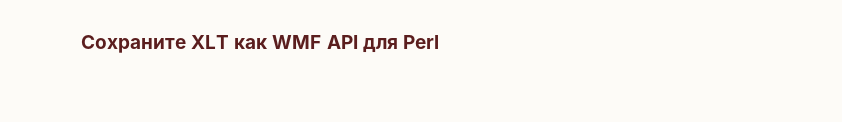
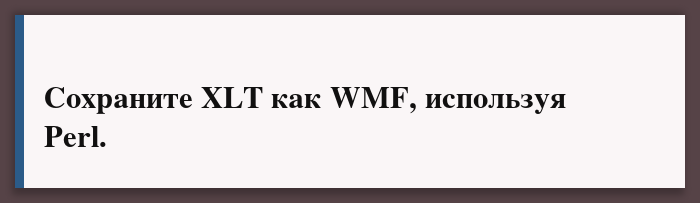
- Сохраните XLT как WMF API для Perl
+ Сохраните XLT как WMF, используя Perl.

